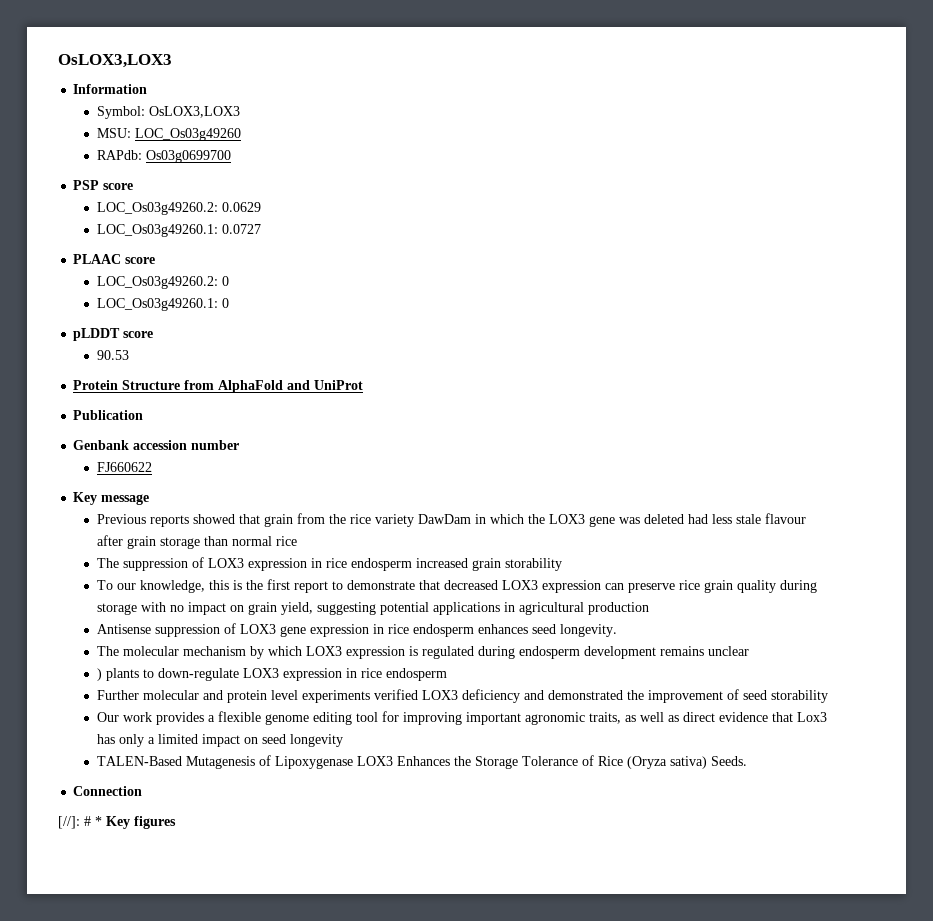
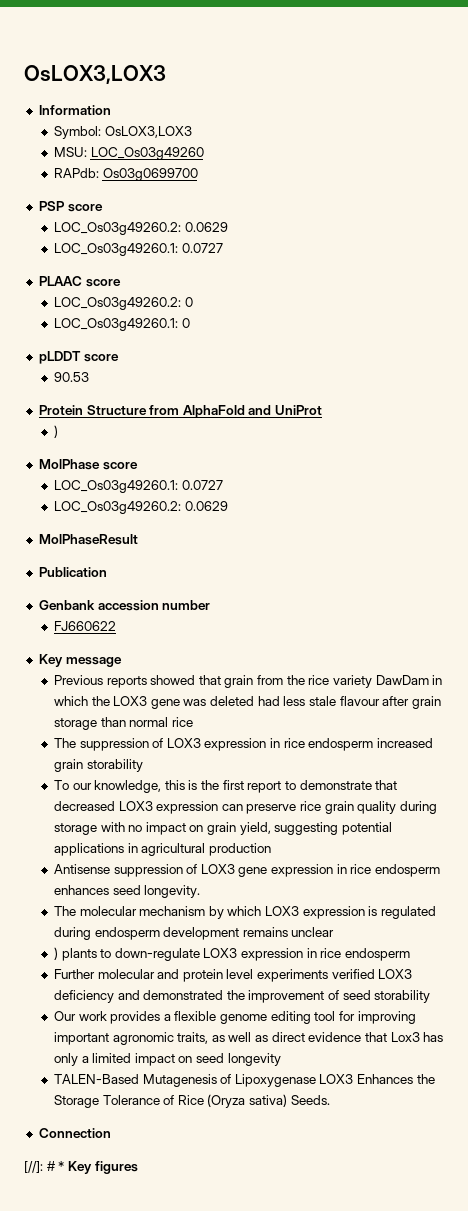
  Protein Structure from AlphaFold and UniProt
+ )
+ MolPhase score
+ LOC_Os03g49260.1: 0.0727
+ LOC_Os03g49260.2: 0.0629
+ MolPhaseResult

